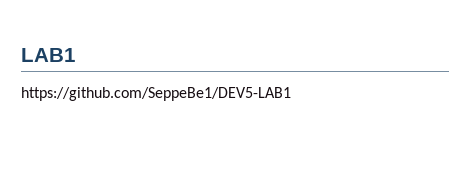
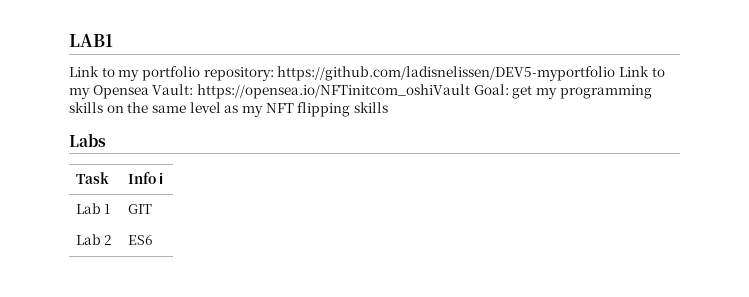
- https://github.com/SeppeBe1/DEV5-LAB1
+ Link to my portfolio repository: https://github.com/ladisnelissen/DEV5-myportfolio Link to my Opensea Vault: https://opensea.io/NFTinitcom_oshiVault Goal: get my programming skills on the same level as my NFT flipping skills
+ Labs
+ Task | Info ℹ
+ Lab 1 | GIT
+ Lab 2 | ES6

